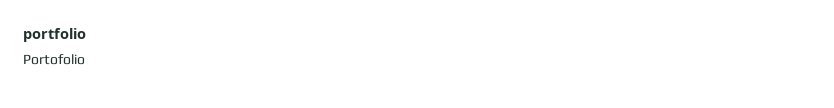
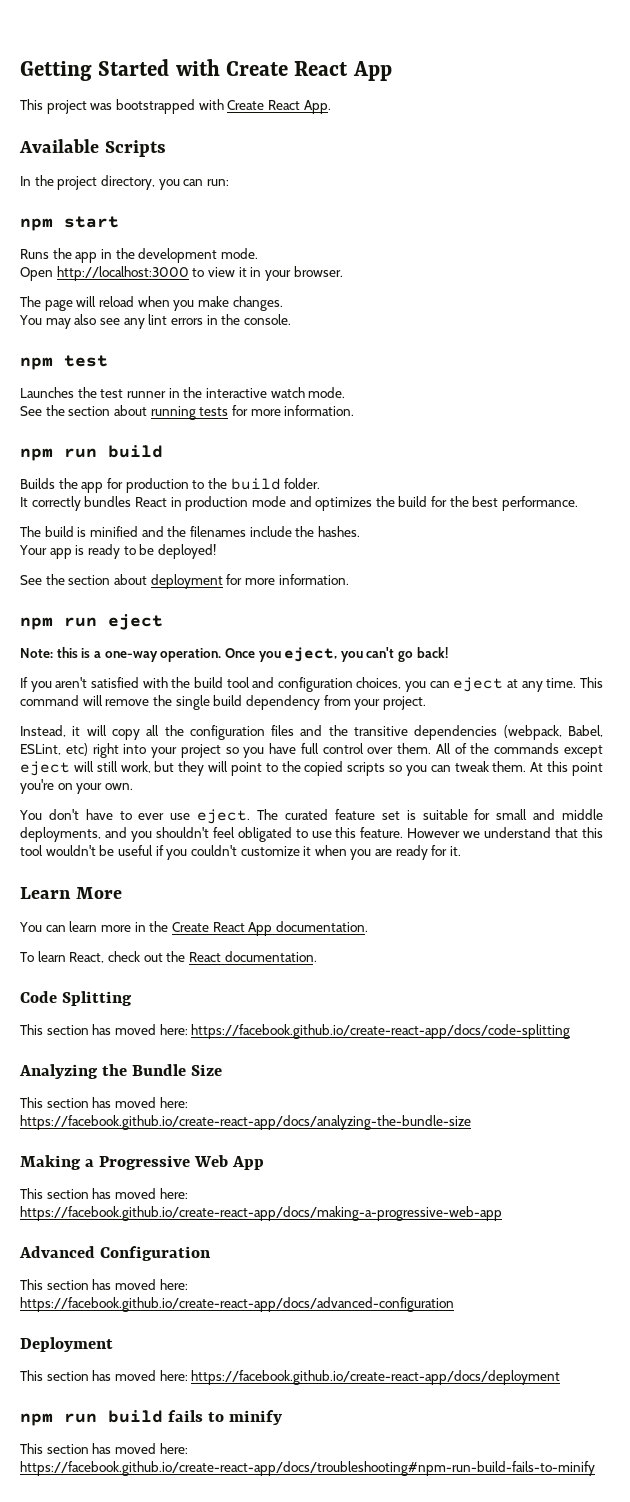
- portfolio
- Portofolio
+ Getting Started with Create React App
+ This project was bootstrapped with Create React App.
+ Available Scripts
+ In the project directory, you can run:
+ npm start
+ Runs the app in the development mode.
+ Open http://localhost:3000 to view it in your browser.
+ The page will reload when you make changes.
+ You may also see any lint errors in the console.
+ npm test
+ Launches the test runner in the interactive watch mode.
+ See the section about running tests for more information.
+ npm run build
+ Builds the app for production to the build folder.
+ It correctly bundles React in production mode and optimizes the build for the best performance.
+ The build is minified and the filenames include the hashes.
+ Your app is ready to be deployed!
+ See the section about deployment for more information.
+ npm run eject
+ Note: this is a one-way operation. Once you eject, you can't go back!
+ If you aren't satisfied with the build tool and configuration choices, you can eject at any time. This command will remove the single build dependency from your project.
+ Instead, it will copy all the configuration files and the transitive dependencies (webpack, Babel, ESLint, etc) right into your project so you have full control over them. All of the commands except eject will still work, but they will point to the copied scripts so you can tweak them. At this point you're on your own.
+ You don't have to ever use eject. The curated feature set is suitable for small and middle deployments, and you shouldn't feel obligated to use this feature. However we understand that this tool wouldn't be useful if you couldn't customize it when you are ready for it.
+ Learn More
+ You can learn more in the Create React App documentation.
+ To learn React, check out the React documentation.
+ Code Splitting
+ This section has moved here: https://facebook.github.io/create-react-app/docs/code-splitting
+ Analyzing the Bundle Size
+ This section has moved here: https://facebook.github.io/create-react-app/docs/analyzing-the-bundle-size
+ Making a Progressive Web App
+ This section has moved here: https://facebook.github.io/create-react-app/docs/making-a-progressive-web-app
+ Advanced Configuration
+ This section has moved here: https://facebook.github.io/create-react-app/docs/advanced-configuration
+ Deployment
+ This section has moved here: https://facebook.github.io/create-react-app/docs/deployment
+ npm run build fails to minify
+ This section has moved here: https://facebook.github.io/create-react-app/docs/troubleshooting#npm-run-build-fails-to-minify

